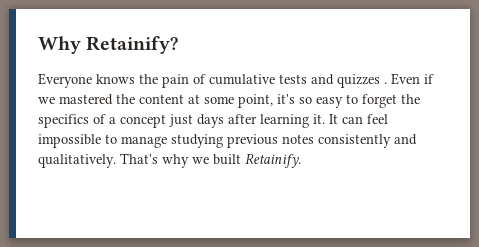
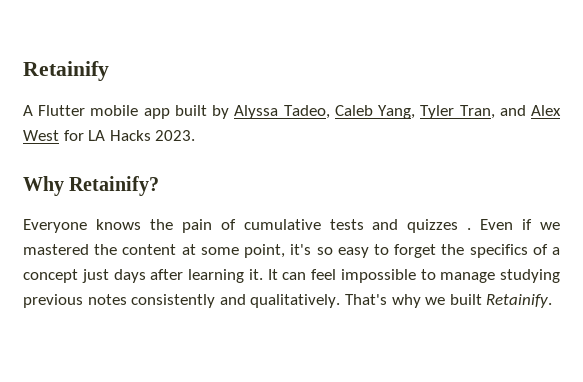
+ Retainify
+ A Flutter mobile app built by Alyssa Tadeo, Caleb Yang, Tyler Tran, and Alex West for LA Hacks 2023.

